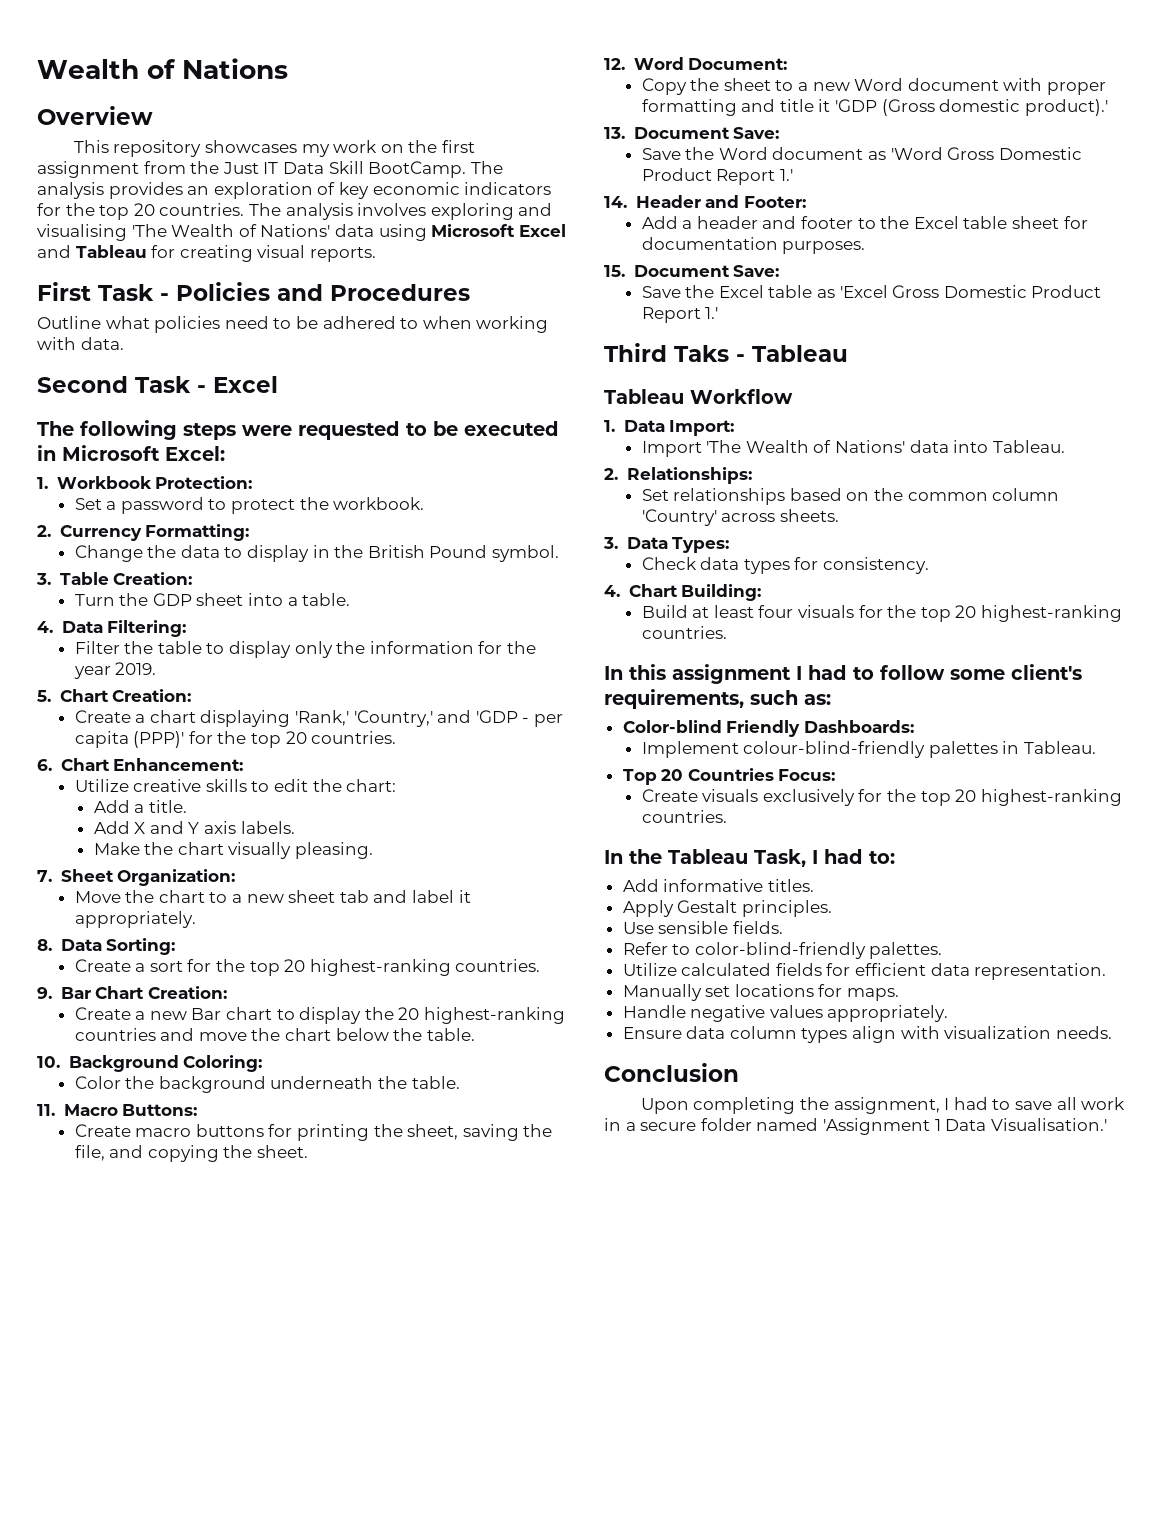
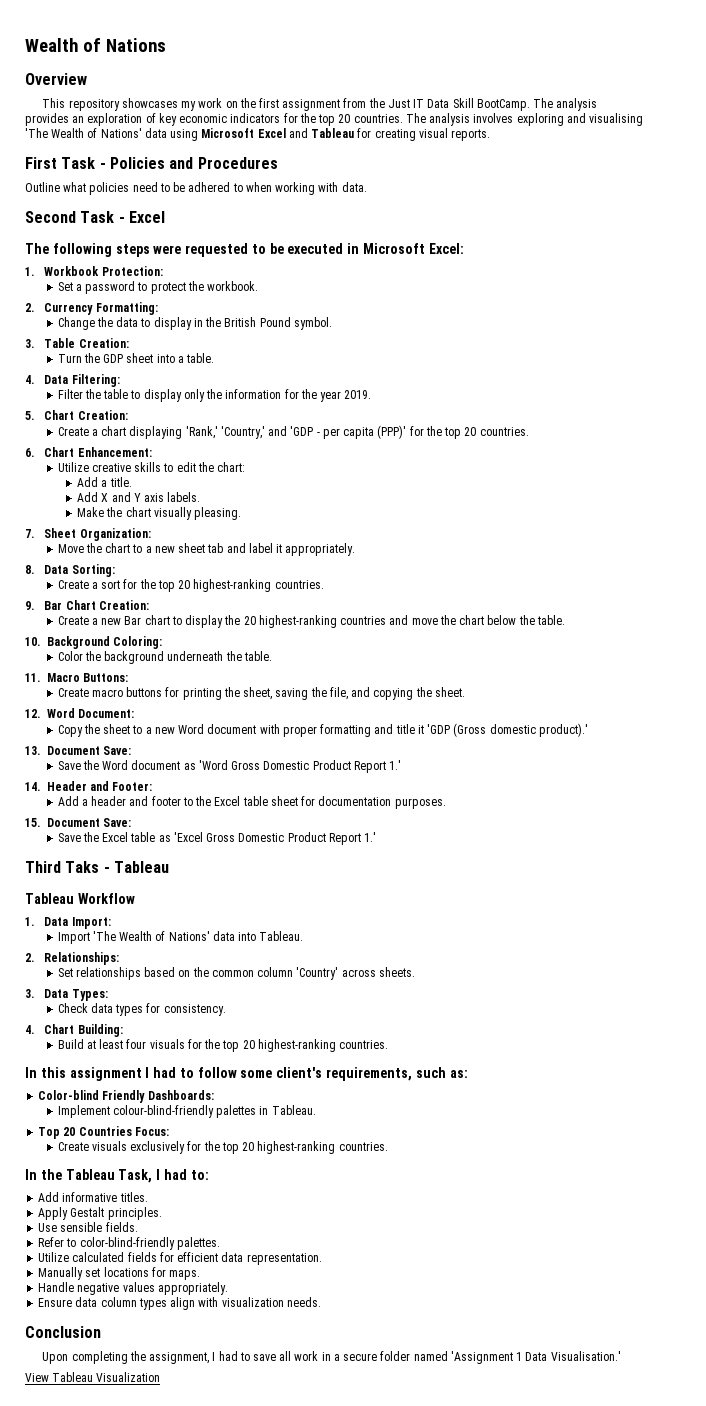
+ View Tableau Visualization

